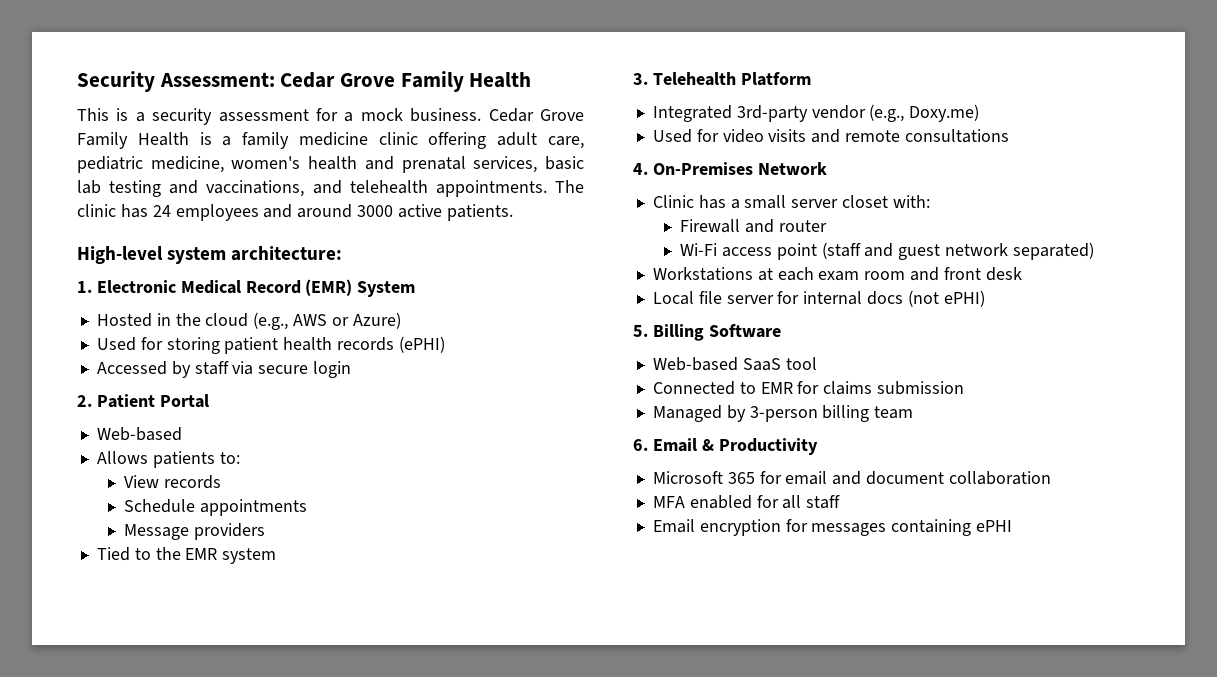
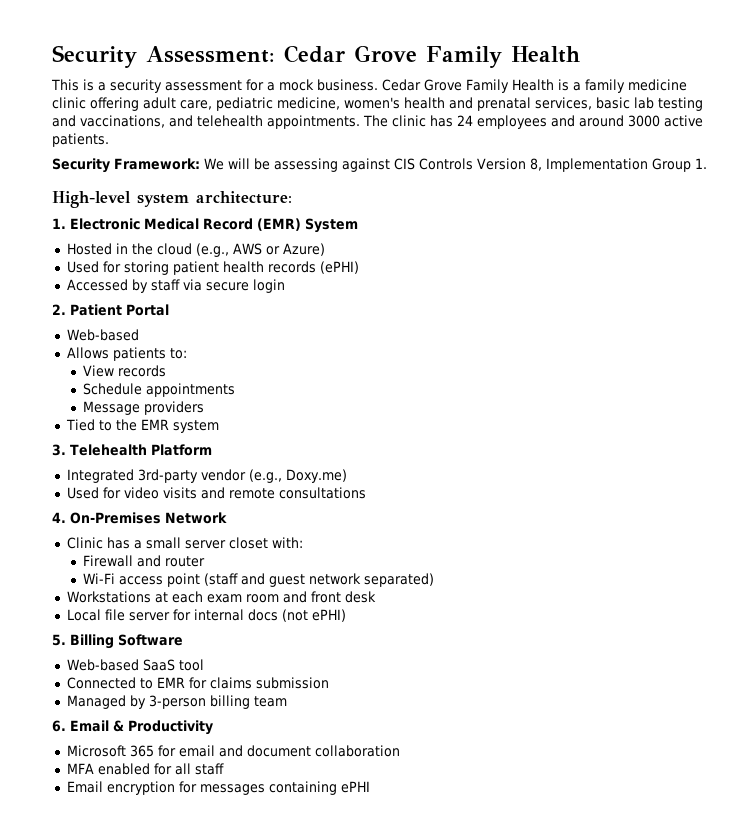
+ Security Framework: We will be assessing against CIS Controls Version 8, Implementation Group 1.

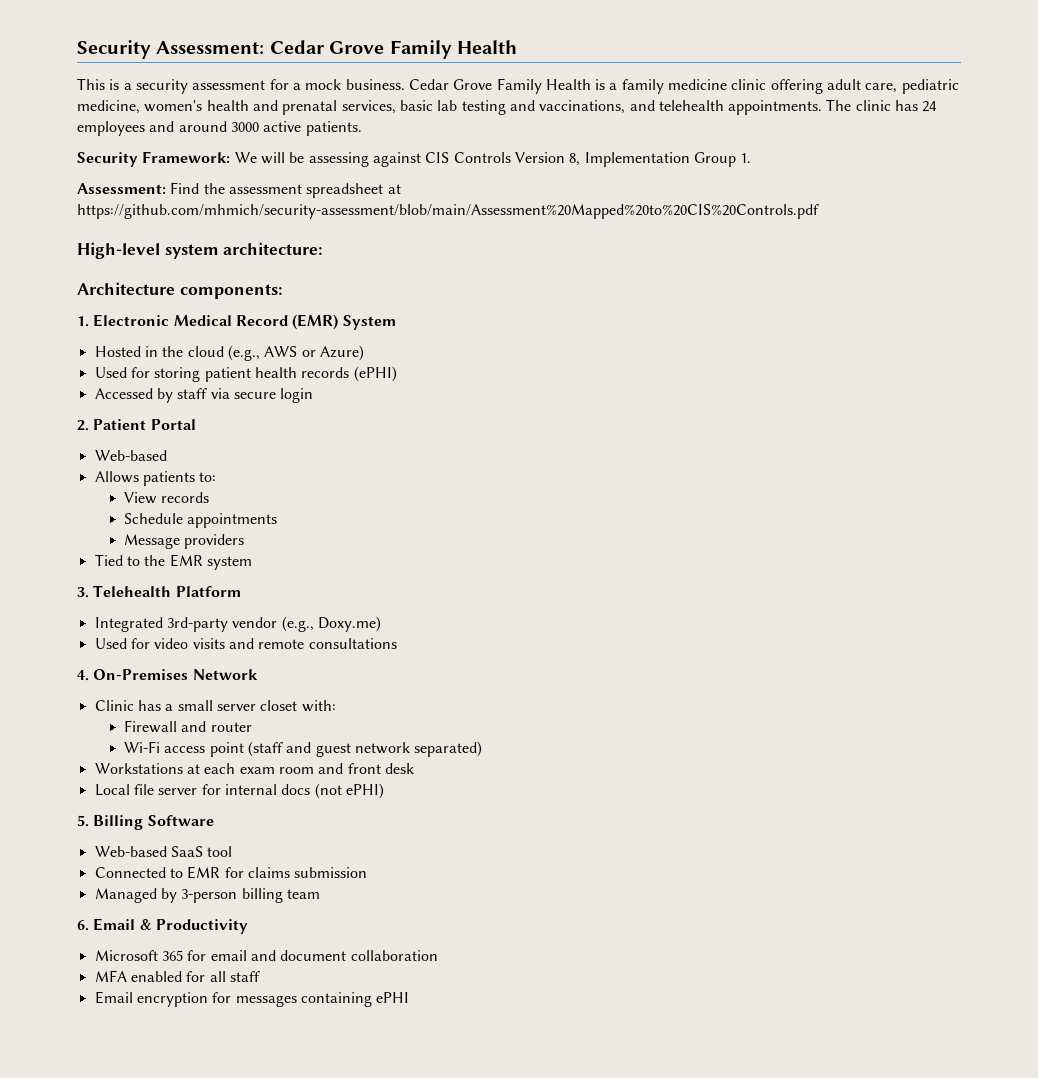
+ Assessment: Find the assessment spreadsheet at https://github.com/mhmich/security-assessment/blob/main/Assessment%20Mapped%20to%20CIS%20Controls.pdf
+ Architecture components:

